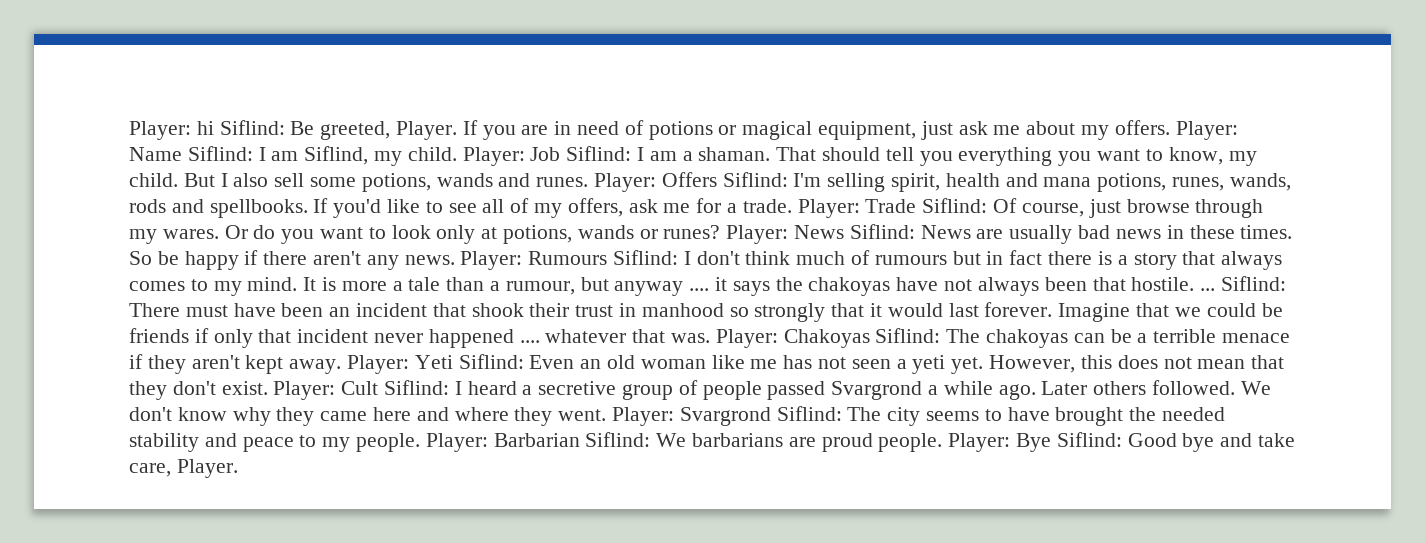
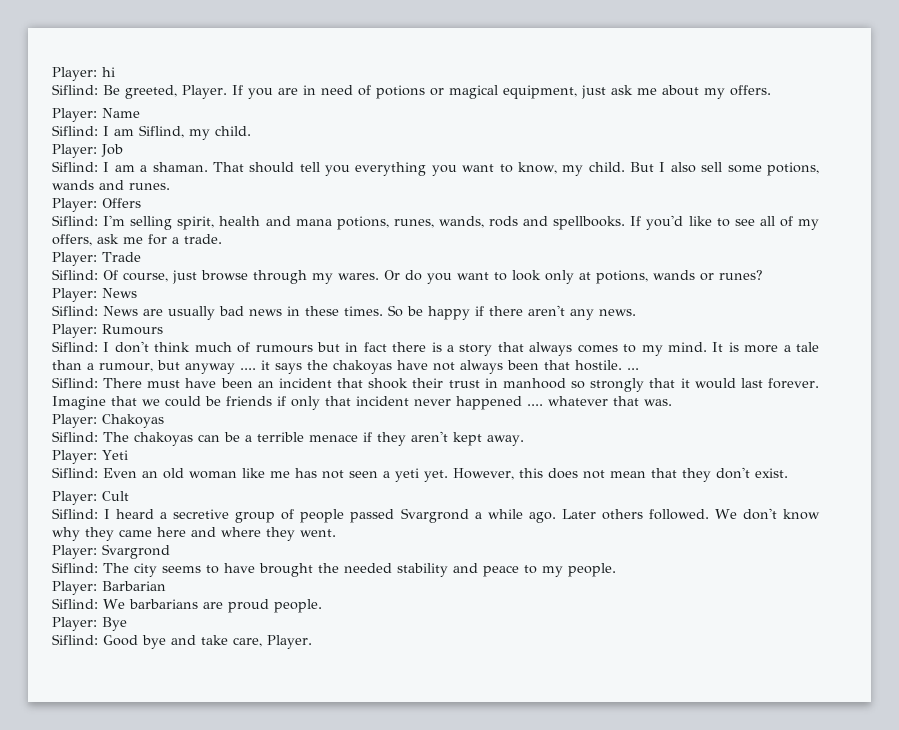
- Player: hi Siflind: Be greeted, Player.
+ Player: hi
+ Siflind: Be greeted, Player.
- If you are in need of potions or magical equipment, just ask me about my offers. Player: Name Siflind: I am Siflind, my child. Player: Job Siflind: I am a shaman.
+ If you are in need of potions or magical equipment, just ask me about my offers.
+ Player: Name
+ Siflind: I am Siflind, my child.
+ Player: Job
+ Siflind: I am a shaman.
- But I also sell some potions, wands and runes. Player: Offers Siflind: I'm selling spirit, health and mana potions, runes, wands, rods and spellbooks.
+ But I also sell some potions, wands and runes.
+ Player: Offers
+ Siflind: I'm selling spirit, health and mana potions, runes, wands, rods and spellbooks.
- If you'd like to see all of my offers, ask me for a trade. Player: Trade Siflind: Of course, just browse through my wares.
+ If you'd like to see all of my offers, ask me for a trade.
+ Player: Trade
+ Siflind: Of course, just browse through my wares.
- Or do you want to look only at potions, wands or runes? Player: News Siflind: News are usually bad news in these times.
+ Or do you want to look only at potions, wands or runes?
+ Player: News
+ Siflind: News are usually bad news in these times.
- So be happy if there aren't any news. Player: Rumours Siflind: I don't think much of rumours but in fact there is a story that always comes to my mind.
+ So be happy if there aren't any news.
+ Player: Rumours
+ Siflind: I don't think much of rumours but in fact there is a story that always comes to my mind.
- It is more a tale than a rumour, but anyway .... it says the chakoyas have not always been that hostile. ... Siflind: There must have been an incident that shook their trust in manhood so strongly that it would last forever.
+ It is more a tale than a rumour, but anyway .... it says the chakoyas have not always been that hostile. ...
+ Siflind: There must have been an incident that shook their trust in manhood so strongly that it would last forever.
- Imagine that we could be friends if only that incident never happened .... whatever that was. Player: Chakoyas Siflind: The chakoyas can be a terrible menace if they aren't kept away. Player: Yeti Siflind: Even an old woman like me has not seen a yeti yet.
+ Imagine that we could be friends if only that incident never happened .... whatever that was.
+ Player: Chakoyas
+ Siflind: The chakoyas can be a terrible menace if they aren't kept away.
+ Player: Yeti
+ Siflind: Even an old woman like me has not seen a yeti yet.
- However, this does not mean that they don't exist. Player: Cult Siflind: I heard a secretive group of people passed Svargrond a while ago.
+ However, this does not mean that they don't exist.
+ Player: Cult
+ Siflind: I heard a secretive group of people passed Svargrond a while ago.
- We don't know why they came here and where they went. Player: Svargrond Siflind: The city seems to have brought the needed stability and peace to my people. Player: Barbarian Siflind: We barbarians are proud people. Player: Bye Siflind: Good bye and take care, Player.
+ We don't know why they came here and where they went.
+ Player: Svargrond
+ Siflind: The city seems to have brought the needed stability and peace to my people.
+ Player: Barbarian
+ Siflind: We barbarians are proud people.
+ Player: Bye
+ Siflind: Good bye and take care, Player.

